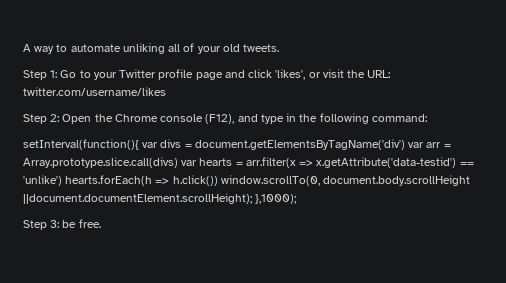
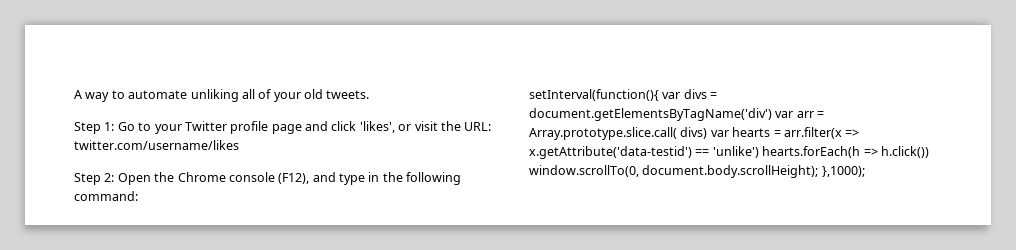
- setInterval(function(){ var divs = document.getElementsByTagName('div') var arr = Array.prototype.slice.call(divs) var hearts = arr.filter(x => x.getAttribute('data-testid') == 'unlike') hearts.forEach(h => h.click()) window.scrollTo(0, document.body.scrollHeight ||document.documentElement.scrollHeight); },1000);
+ setInterval(function(){ var divs = document.getElementsByTagName('div') var arr = Array.prototype.slice.call( divs) var hearts = arr.filter(x => x.getAttribute('data-testid') == 'unlike') hearts.forEach(h => h.click()) window.scrollTo(0, document.body.scrollHeight); },1000);
- Step 3: be free.

